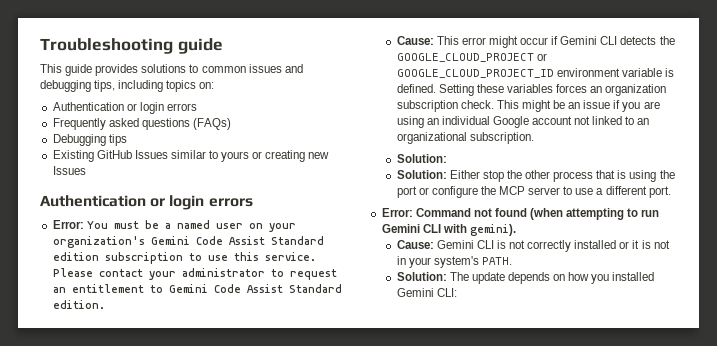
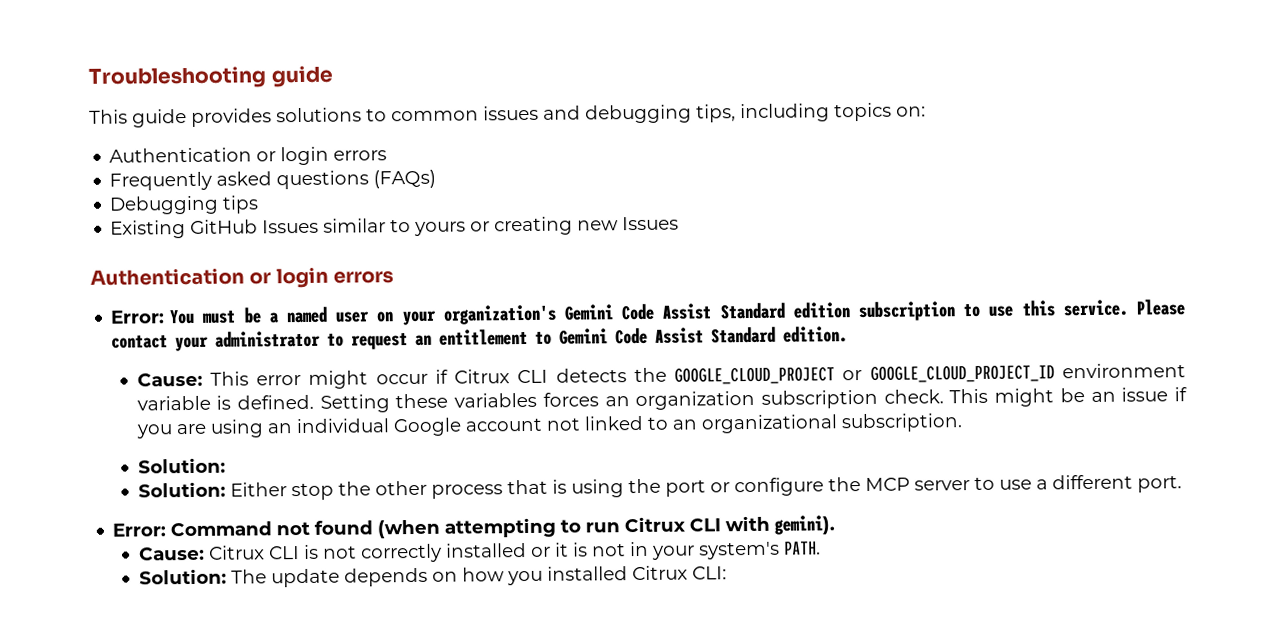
- Cause: This error might occur if Gemini CLI detects the GOOGLE_CLOUD_PROJECT or GOOGLE_CLOUD_PROJECT_ID environment variable is defined.
+ Cause: This error might occur if Citrux CLI detects the GOOGLE_CLOUD_PROJECT or GOOGLE_CLOUD_PROJECT_ID environment variable is defined.
- Error: Command not found (when attempting to run Gemini CLI with gemini).
+ Error: Command not found (when attempting to run Citrux CLI with gemini).
- Cause: Gemini CLI is not correctly installed or it is not in your system's PATH.
+ Cause: Citrux CLI is not correctly installed or it is not in your system's PATH.
- Solution: The update depends on how you installed Gemini CLI:
+ Solution: The update depends on how you installed Citrux CLI:

